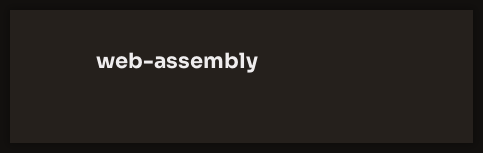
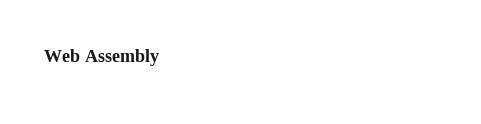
- web-assembly
+ Web Assembly

